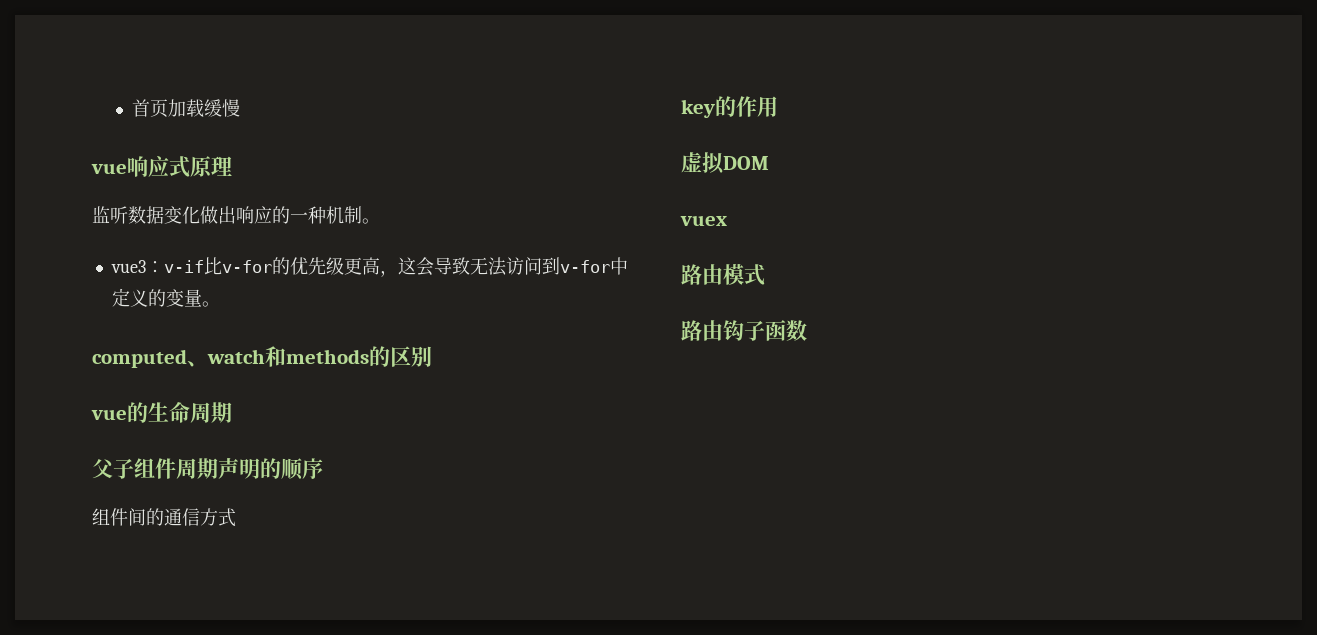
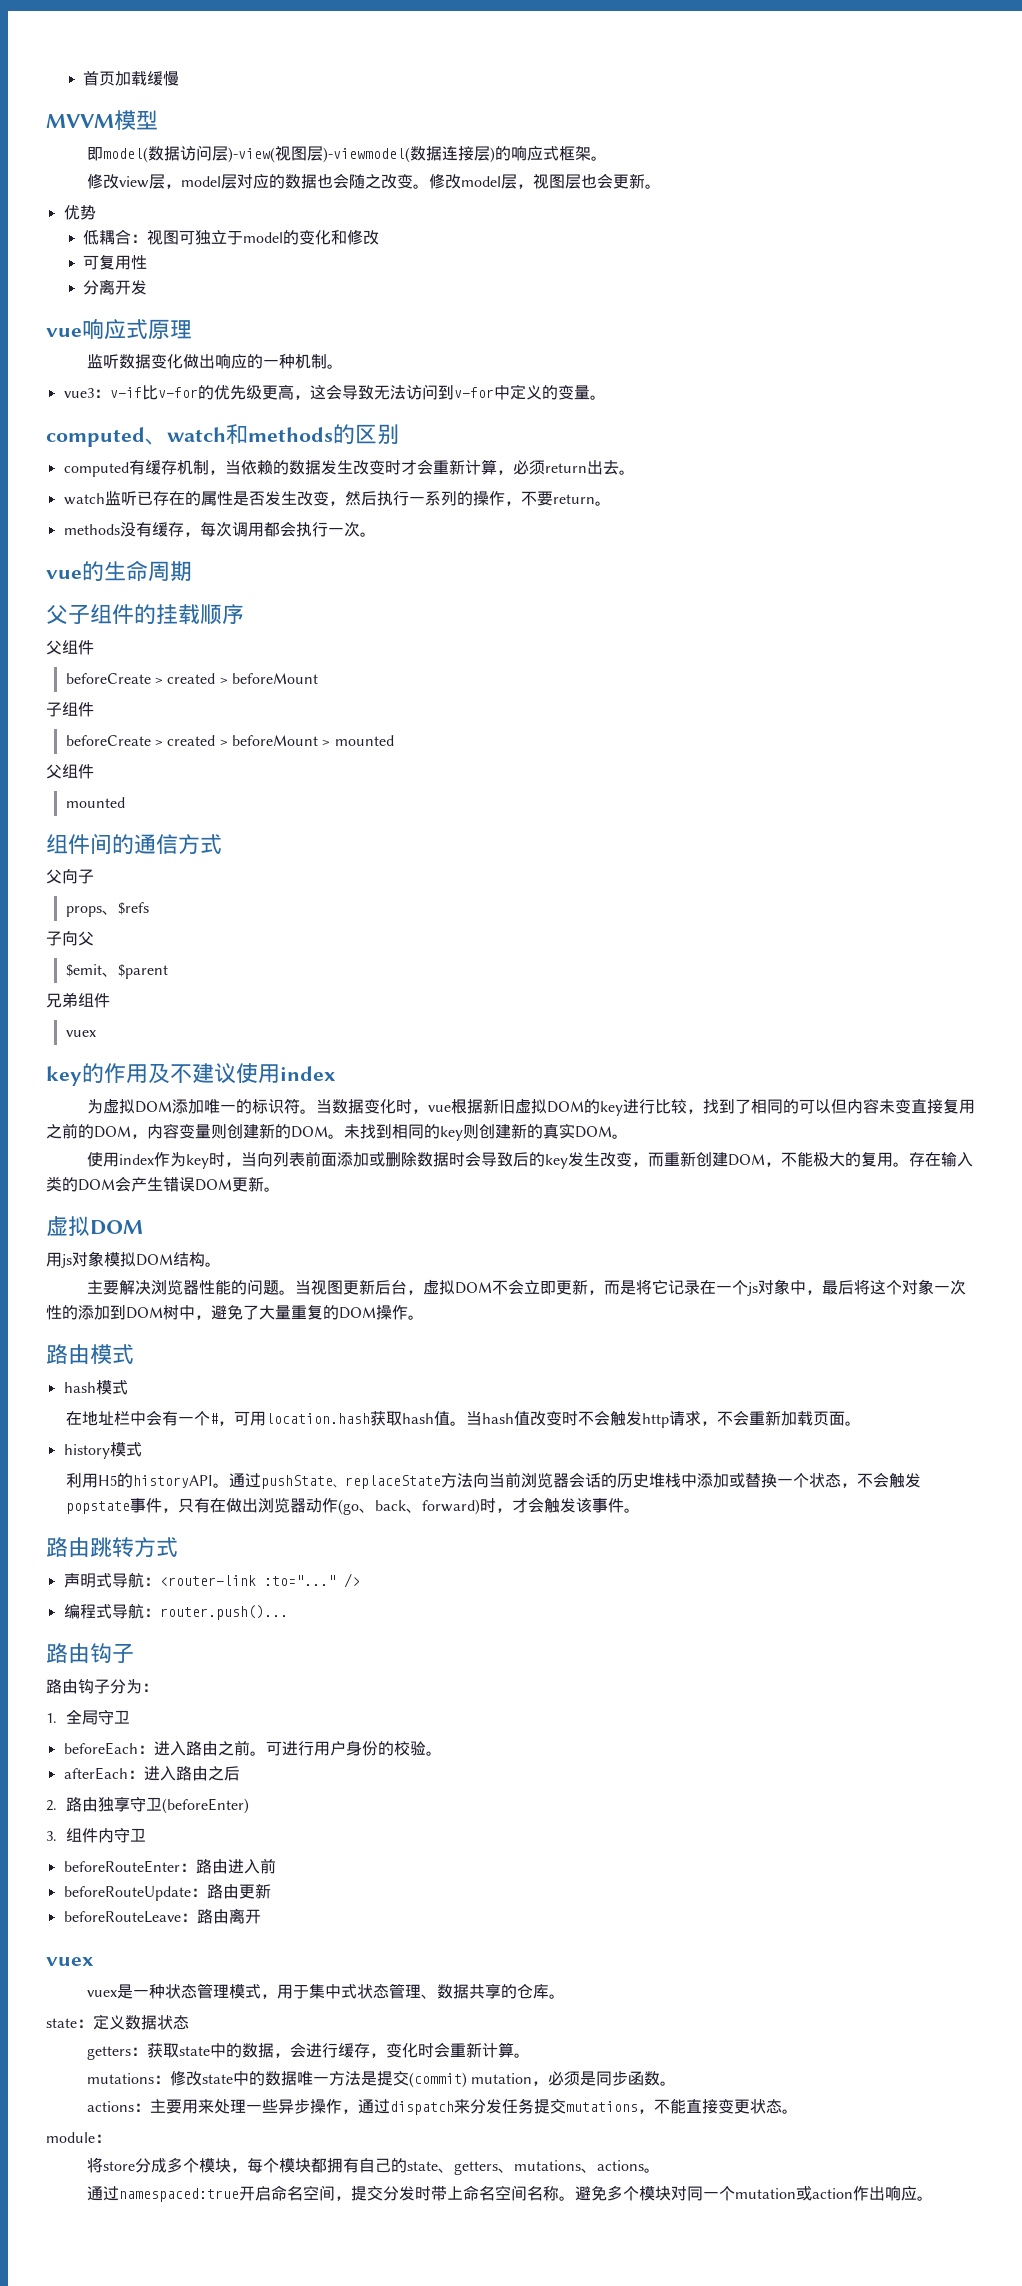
+ MVVM模型
+ 即model(数据访问层)-view(视图层)-viewmodel(数据连接层)的响应式框架。
+ 修改view层，model层对应的数据也会随之改变。修改model层，视图层也会更新。
+ 优势
+ 低耦合：视图可独立于model的变化和修改
+ 可复用性
+ 分离开发
+ computed有缓存机制，当依赖的数据发生改变时才会重新计算，必须return出去。
+ watch监听已存在的属性是否发生改变，然后执行一系列的操作，不要return。
+ methods没有缓存，每次调用都会执行一次。
- 父子组件周期声明的顺序
+ 父子组件的挂载顺序
+ 父组件
+ beforeCreate > created > beforeMount
+ 子组件
+ beforeCreate > created > beforeMount > mounted
+ 父组件
+ mounted
  组件间的通信方式
- key的作用
+ 父向子
+ props、$refs
+ 子向父
+ $emit、$parent
+ 兄弟组件
+ vuex
+ key的作用及不建议使用index
+ 为虚拟DOM添加唯一的标识符。当数据变化时，vue根据新旧虚拟DOM的key进行比较，找到了相同的可以但内容未变直接复用之前的DOM，内容变量则创建新的DOM。未找到相同的key则创建新的真实DOM。
+ 使用index作为key时，当向列表前面添加或删除数据时会导致后的key发生改变，而重新创建DOM，不能极大的复用。存在输入类的DOM会产生错误DOM更新。
  虚拟DOM
+ 用js对象模拟DOM结构。
+ 主要解决浏览器性能的问题。当视图更新后台，虚拟DOM不会立即更新，而是将它记录在一个js对象中，最后将这个对象一次性的添加到DOM树中，避免了大量重复的DOM操作。
+ 路由模式
+ hash模式
+ 在地址栏中会有一个#，可用location.hash获取hash值。当hash值改变时不会触发http请求，不会重新加载页面。
+ history模式
+ 利用H5的historyAPI。通过pushState、replaceState方法向当前浏览器会话的历史堆栈中添加或替换一个状态，不会触发popstate事件，只有在做出浏览器动作(go、back、forward)时，才会触发该事件。
+ 路由跳转方式
+ 声明式导航：<router-link :to="..." />
+ 编程式导航：router.push()...
+ 路由钩子
+ 路由钩子分为：
+ 1.全局守卫
+ beforeEach：进入路由之前。可进行用户身份的校验。
+ afterEach：进入路由之后
+ 2.路由独享守卫(beforeEnter)
+ 3.组件内守卫
+ beforeRouteEnter：路由进入前
+ beforeRouteUpdate：路由更新
+ beforeRouteLeave：路由离开
  vuex
- 路由模式
- 路由钩子函数
+ vuex是一种状态管理模式，用于集中式状态管理、数据共享的仓库。
+ state：定义数据状态
+ getters：获取state中的数据，会进行缓存，变化时会重新计算。
+ mutations：修改state中的数据唯一方法是提交(commit) mutation，必须是同步函数。
+ actions：主要用来处理一些异步操作，通过dispatch来分发任务提交mutations，不能直接变更状态。
+ module：
+ 将store分成多个模块，每个模块都拥有自己的state、getters、mutations、actions。
+ 通过namespaced:true开启命名空间，提交分发时带上命名空间名称。避免多个模块对同一个mutation或action作出响应。

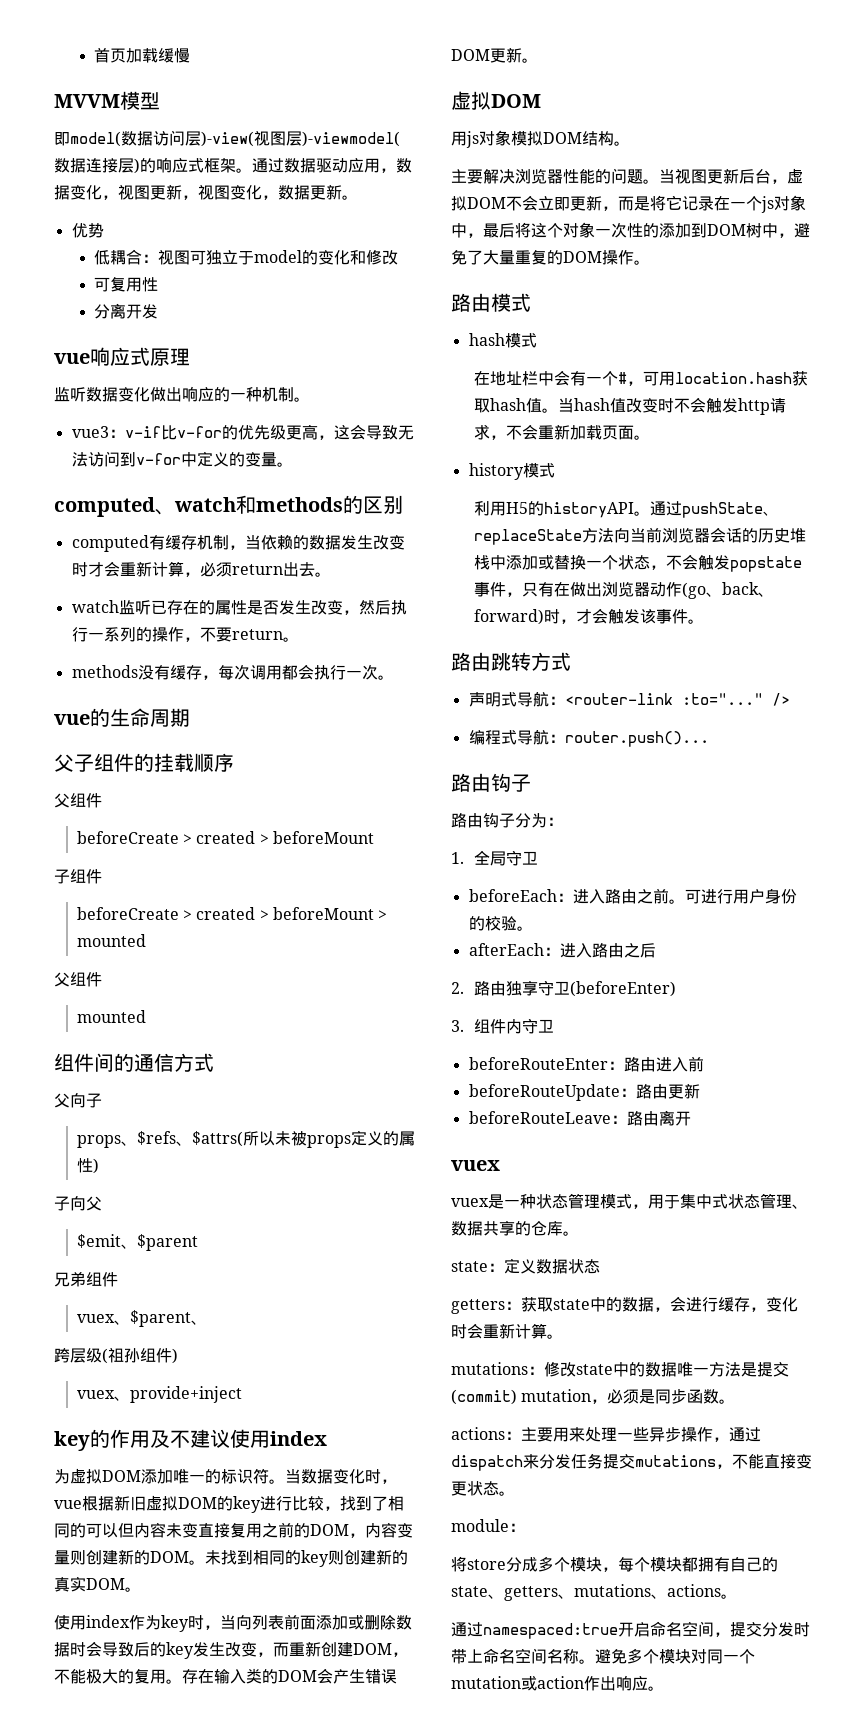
- 即model(数据访问层)-view(视图层)-viewmodel(数据连接层)的响应式框架。
- 修改view层，model层对应的数据也会随之改变。修改model层，视图层也会更新。
+ 即model(数据访问层)-view(视图层)-viewmodel(数据连接层)的响应式框架。通过数据驱动应用，数据变化，视图更新，视图变化，数据更新。
- props、$refs
+ props、$refs、$attrs(所以未被props定义的属性)
  兄弟组件
- vuex
+ vuex、$parent、
+ 跨层级(祖孙组件)
+ vuex、provide+inject

